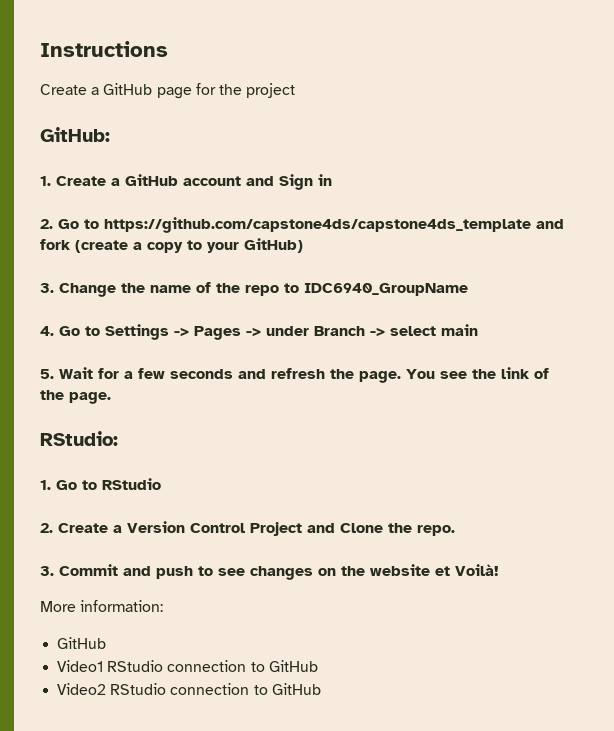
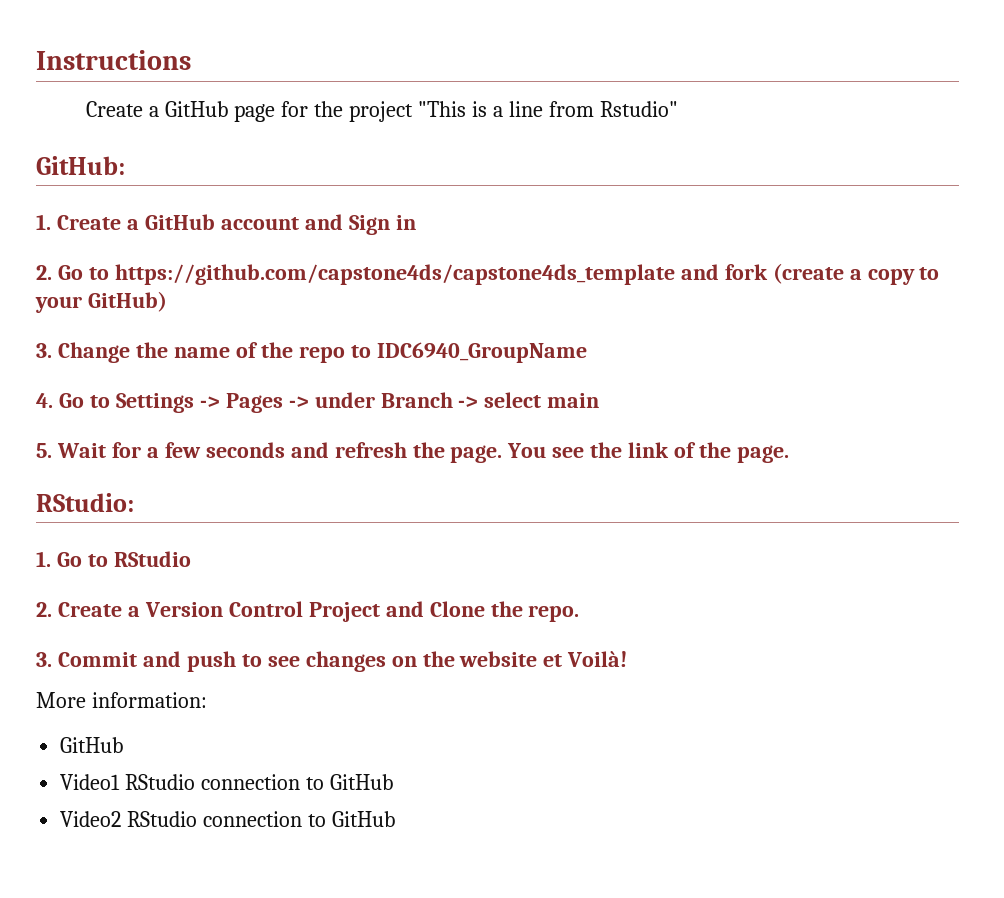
- Create a GitHub page for the project
+ Create a GitHub page for the project "This is a line from Rstudio"

